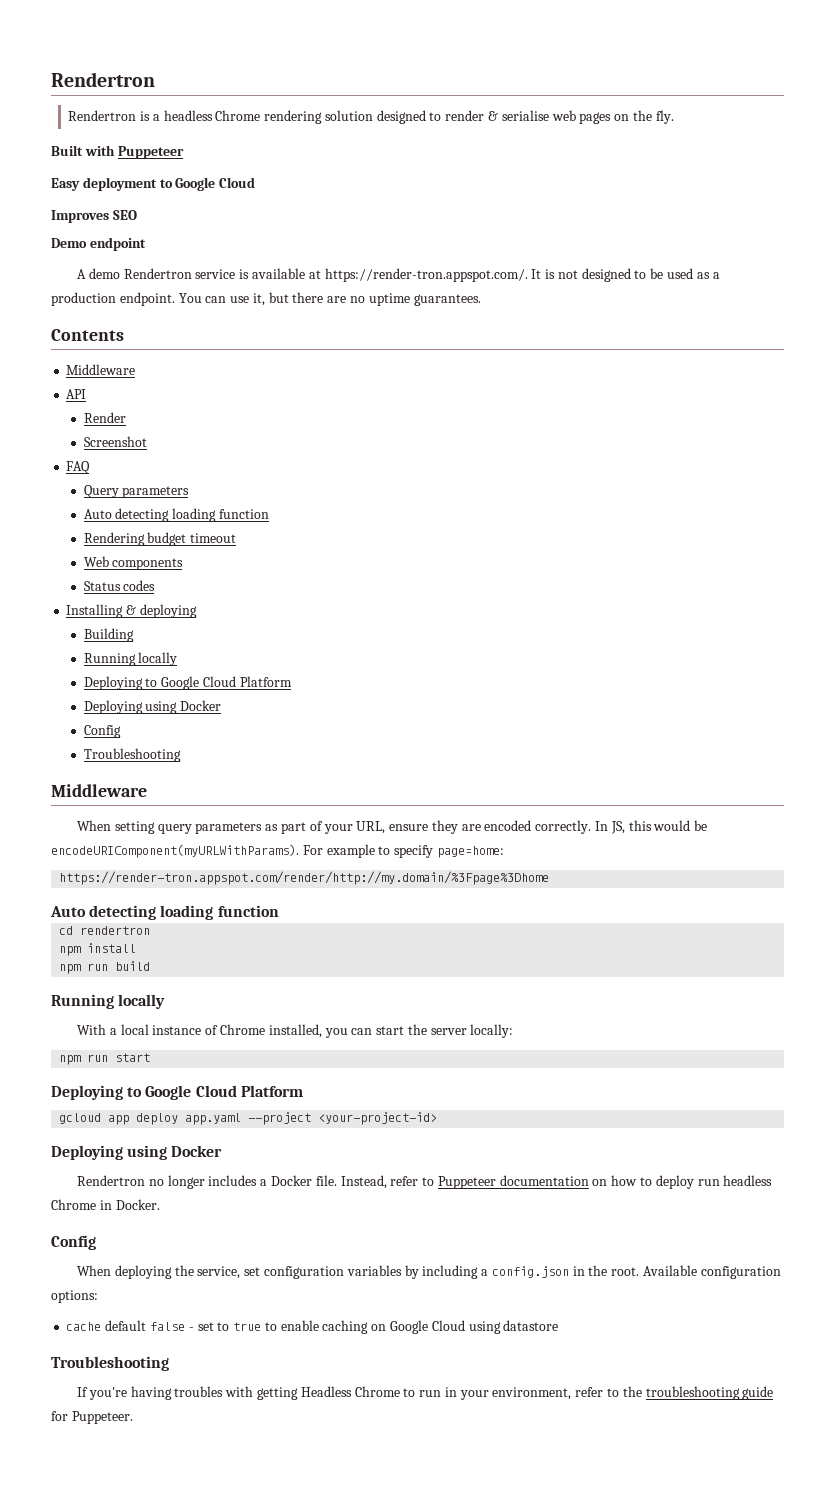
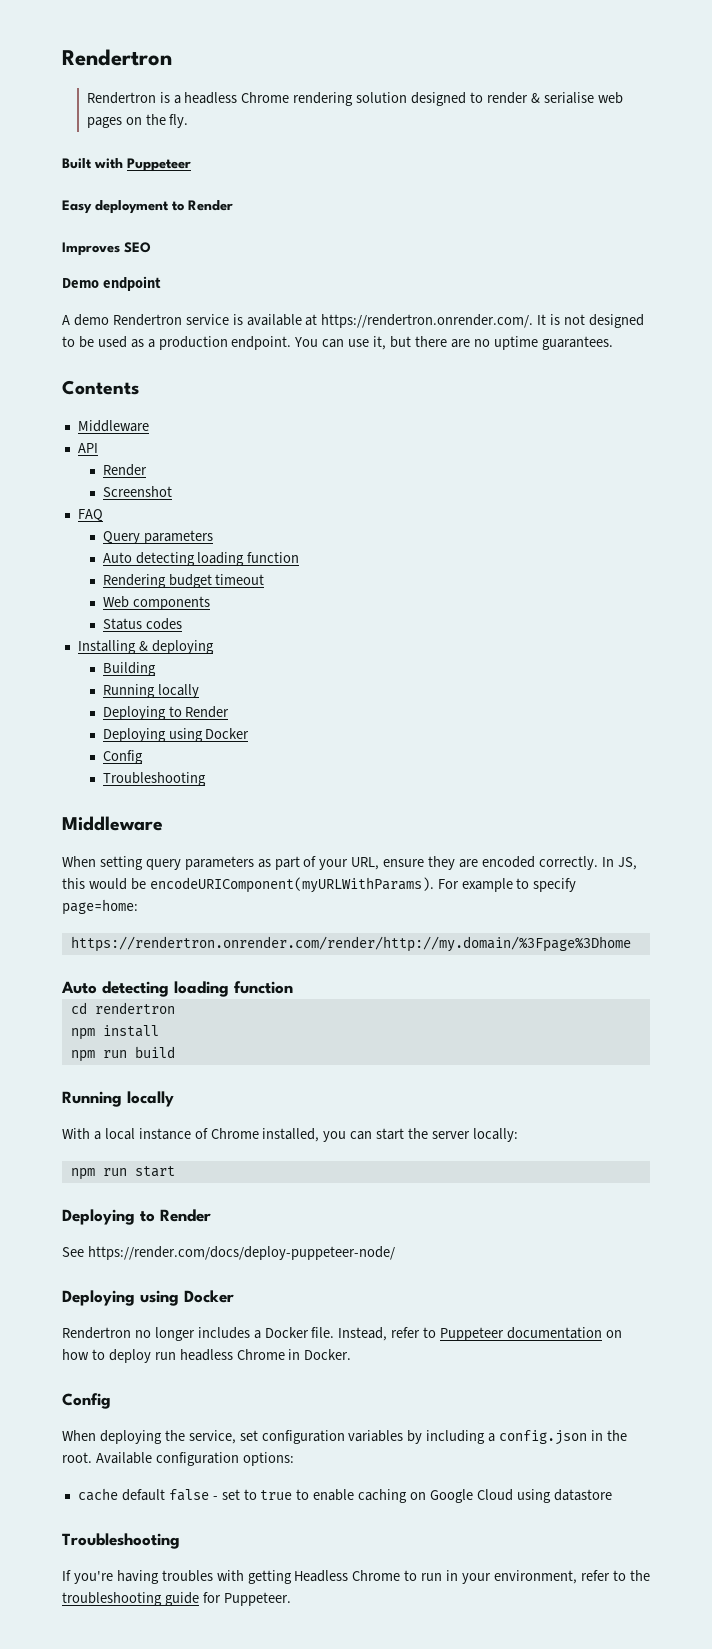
- Easy deployment to Google Cloud
+ Easy deployment to Render
- A demo Rendertron service is available at https://render-tron.appspot.com/. It is not designed to be used as a production endpoint.
+ A demo Rendertron service is available at https://rendertron.onrender.com/. It is not designed to be used as a production endpoint.
  Building
  Running locally
- Deploying to Google Cloud Platform
+ Deploying to Render
- https://render-tron.appspot.com/render/http://my.domain/%3Fpage%3Dhome
+ https://rendertron.onrender.com/render/http://my.domain/%3Fpage%3Dhome
  npm run start
- Deploying to Google Cloud Platform
- gcloud app deploy app.yaml --project <your-project-id>
+ Deploying to Render
+ See https://render.com/docs/deploy-puppeteer-node/

